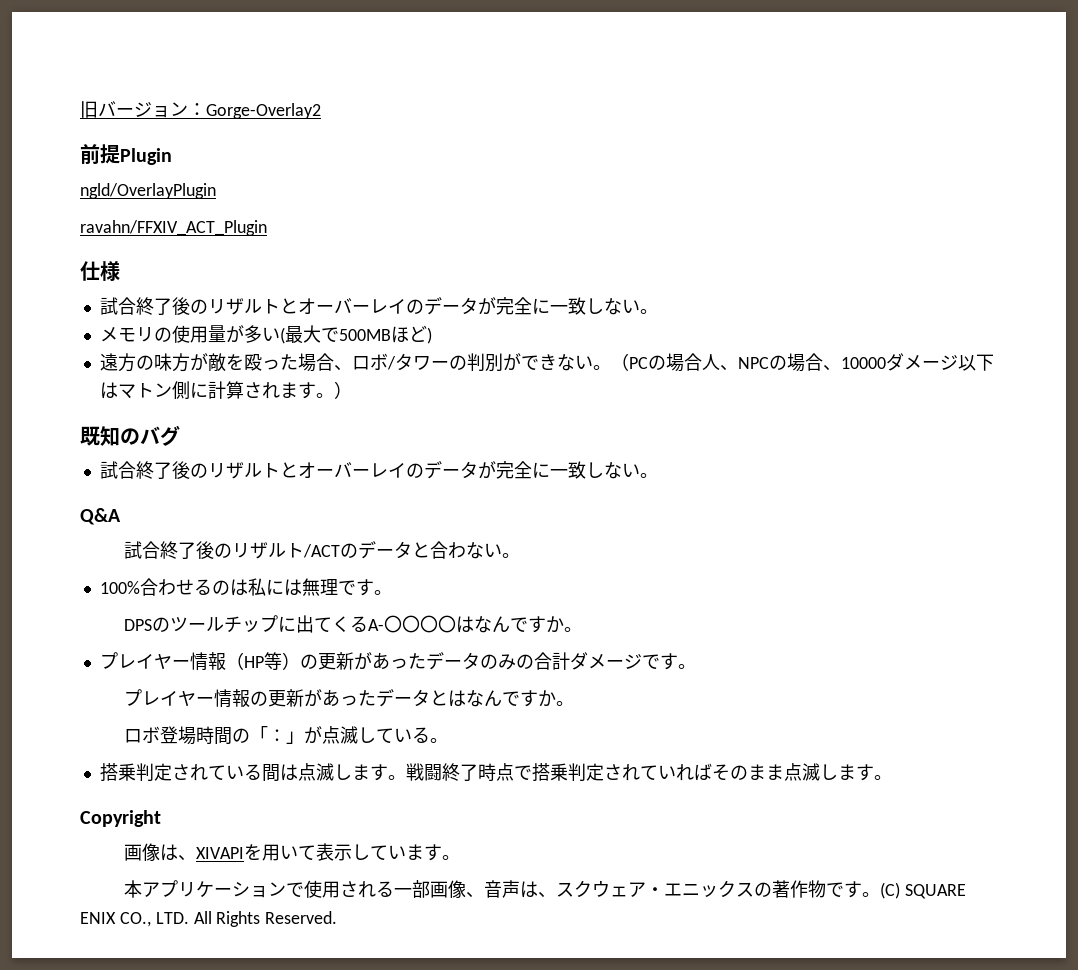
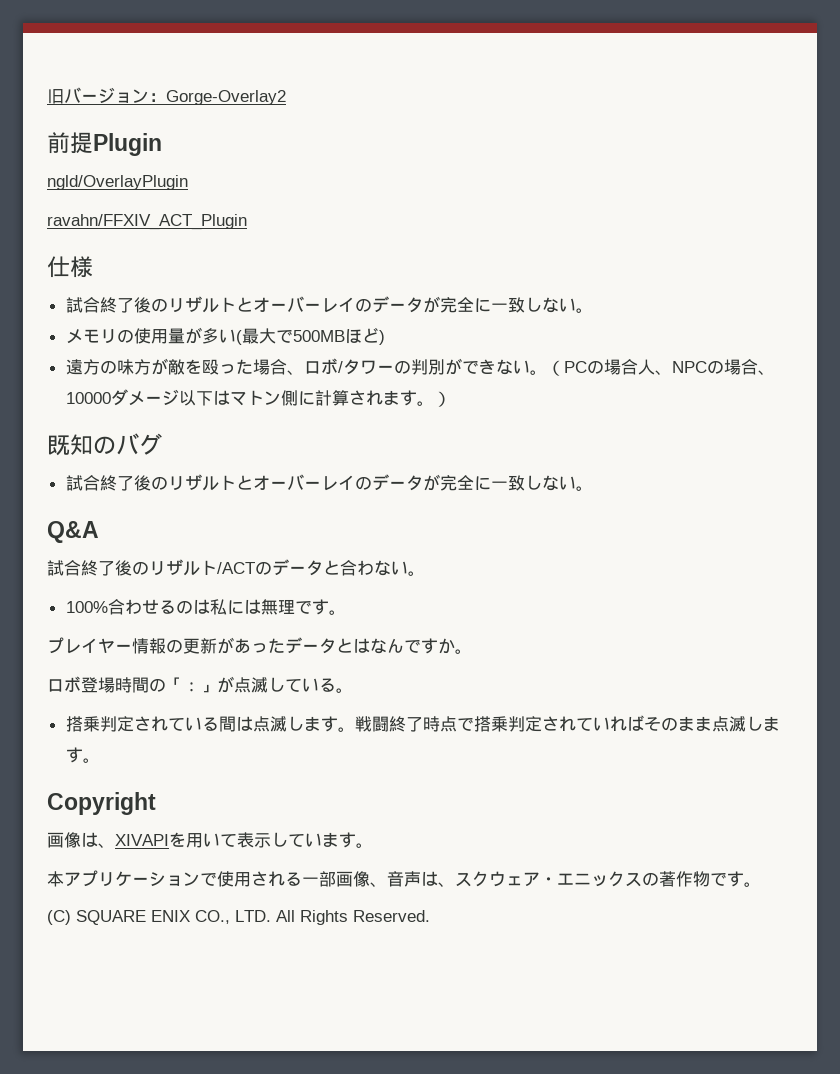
- DPSのツールチップに出てくるA-〇〇〇〇はなんですか。
- プレイヤー情報（HP等）の更新があったデータのみの合計ダメージです。
- 本アプリケーションで使用される一部画像、音声は、スクウェア・エニックスの著作物です。(C) SQUARE ENIX CO., LTD. All Rights Reserved.
+ 本アプリケーションで使用される一部画像、音声は、スクウェア・エニックスの著作物です。
+ (C) SQUARE ENIX CO., LTD. All Rights Reserved.

